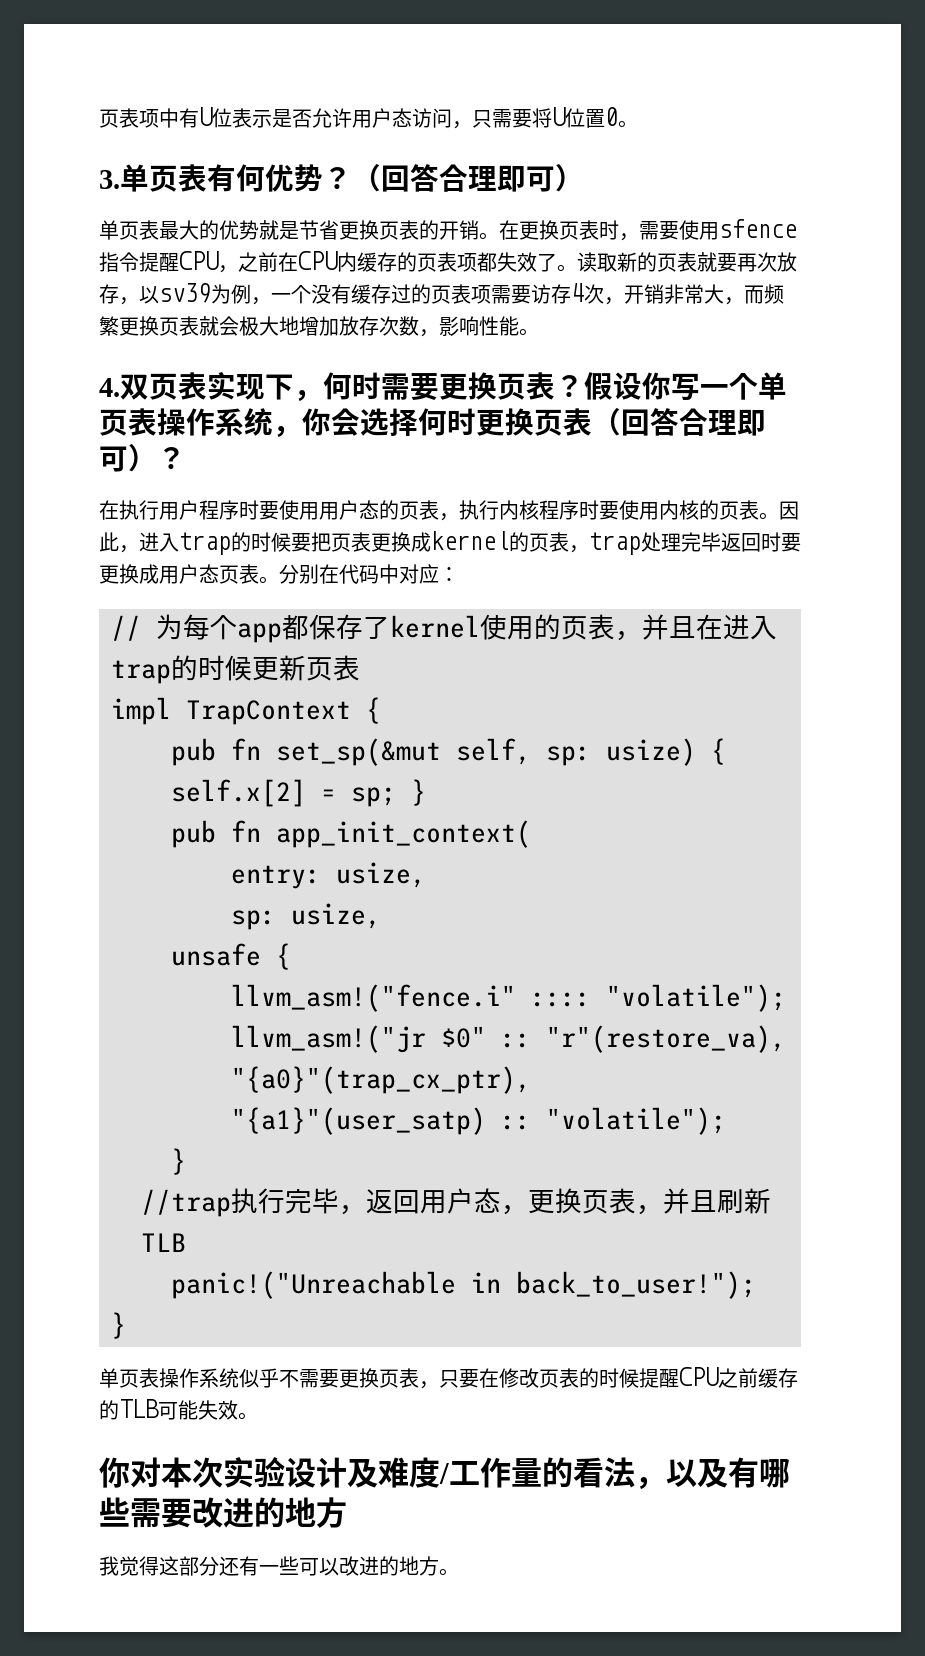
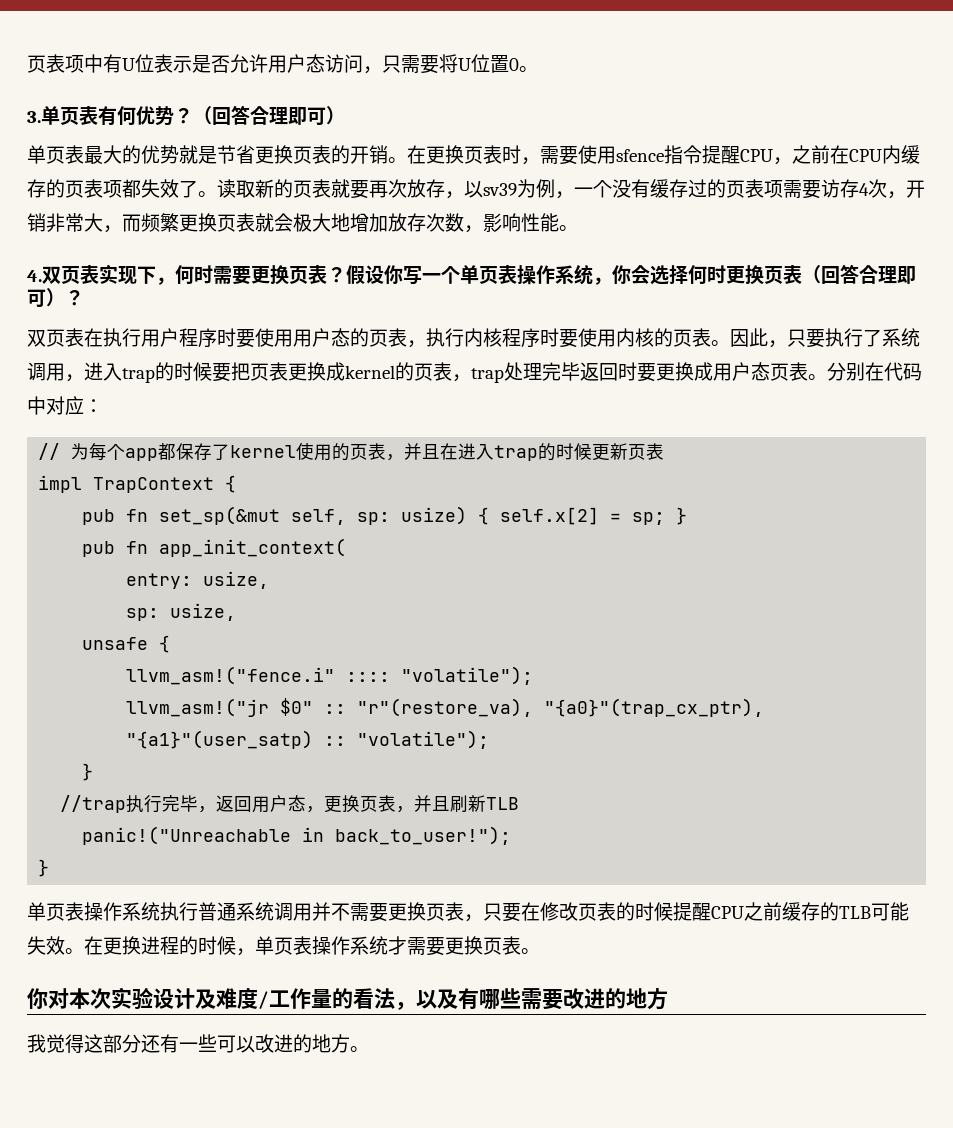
- 在执行用户程序时要使用用户态的页表，执行内核程序时要使用内核的页表。
+ 双页表在执行用户程序时要使用用户态的页表，执行内核程序时要使用内核的页表。
- 因此，进入trap的时候要把页表更换成kernel的页表，trap处理完毕返回时要更换成用户态页表。
+ 因此，只要执行了系统调用，进入trap的时候要把页表更换成kernel的页表，trap处理完毕返回时要更换成用户态页表。
- 单页表操作系统似乎不需要更换页表，只要在修改页表的时候提醒CPU之前缓存的TLB可能失效。
+ 单页表操作系统执行普通系统调用并不需要更换页表，只要在修改页表的时候提醒CPU之前缓存的TLB可能失效。在更换进程的时候，单页表操作系统才需要更换页表。

